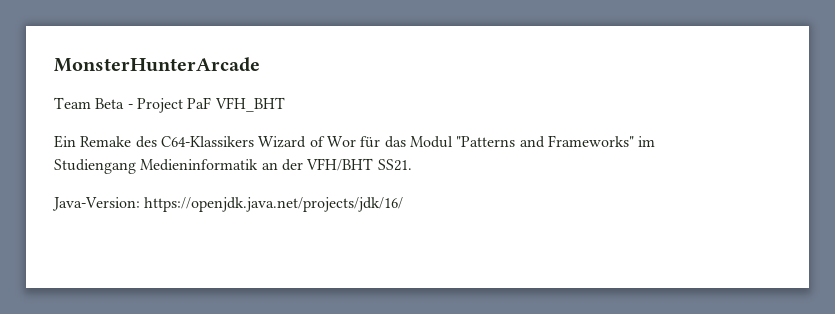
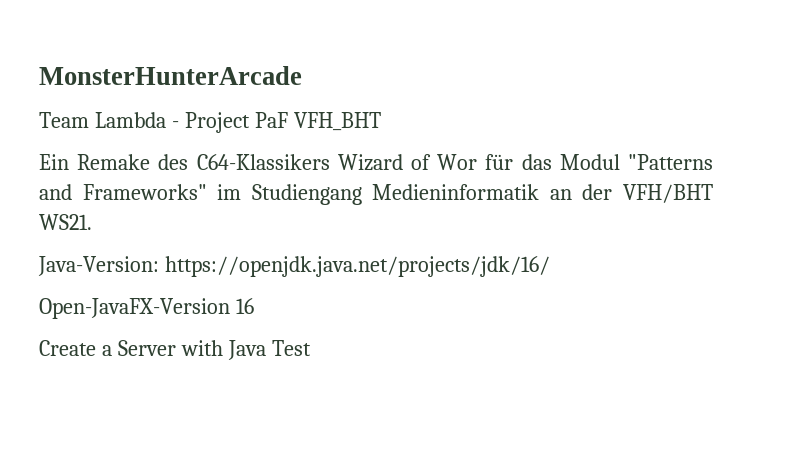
- Team Beta - Project PaF VFH_BHT
+ Team Lambda - Project PaF VFH_BHT
- Ein Remake des C64-Klassikers Wizard of Wor für das Modul "Patterns and Frameworks" im Studiengang Medieninformatik an der VFH/BHT SS21.
+ Ein Remake des C64-Klassikers Wizard of Wor für das Modul "Patterns and Frameworks" im Studiengang Medieninformatik an der VFH/BHT WS21.
+ Open-JavaFX-Version 16
+ Create a Server with Java Test

